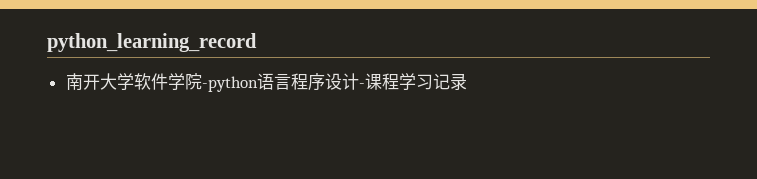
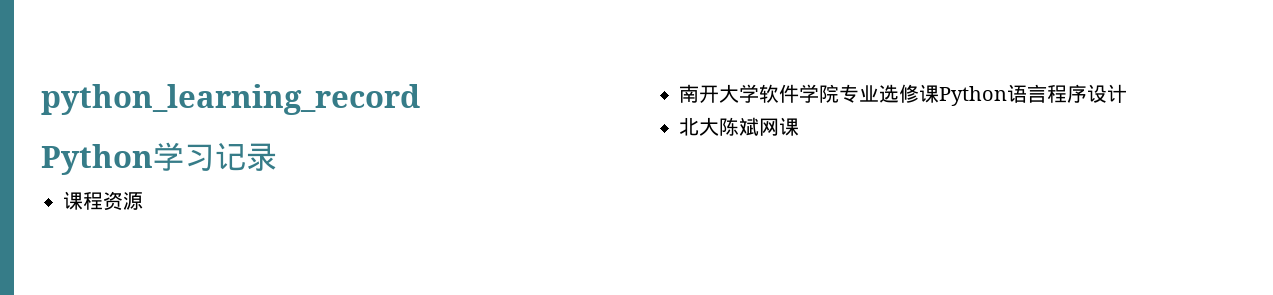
+ Python学习记录
+ 课程资源
- 南开大学软件学院-python语言程序设计-课程学习记录
+ 南开大学软件学院专业选修课Python语言程序设计
+ 北大陈斌网课

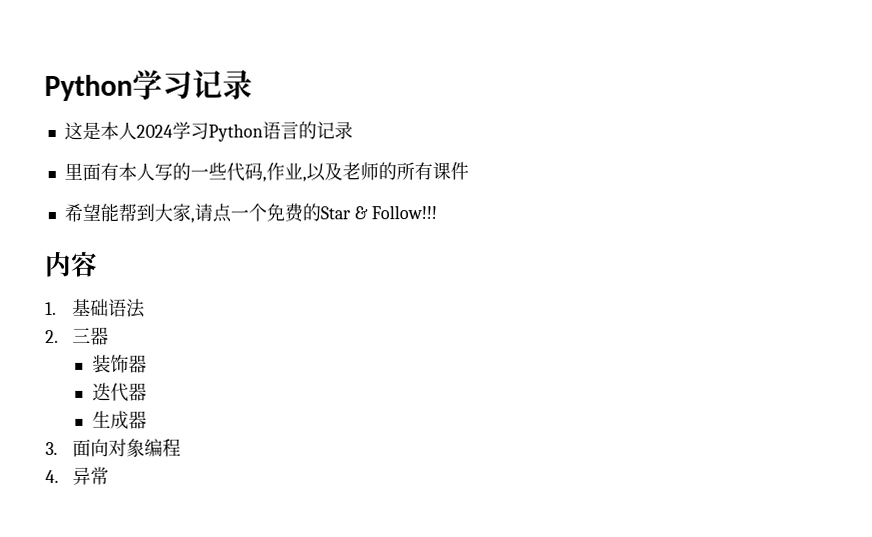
- python_learning_record
- 课程资源
- 南开大学软件学院专业选修课Python语言程序设计
- 北大陈斌网课
+ 这是本人2024学习Python语言的记录
+ 里面有本人写的一些代码,作业,以及老师的所有课件
+ 希望能帮到大家,请点一个免费的Star & Follow!!!
+ 内容
+ 1.基础语法
+ 2.三器
+ 装饰器
+ 迭代器
+ 生成器
+ 3.面向对象编程
+ 4.异常

